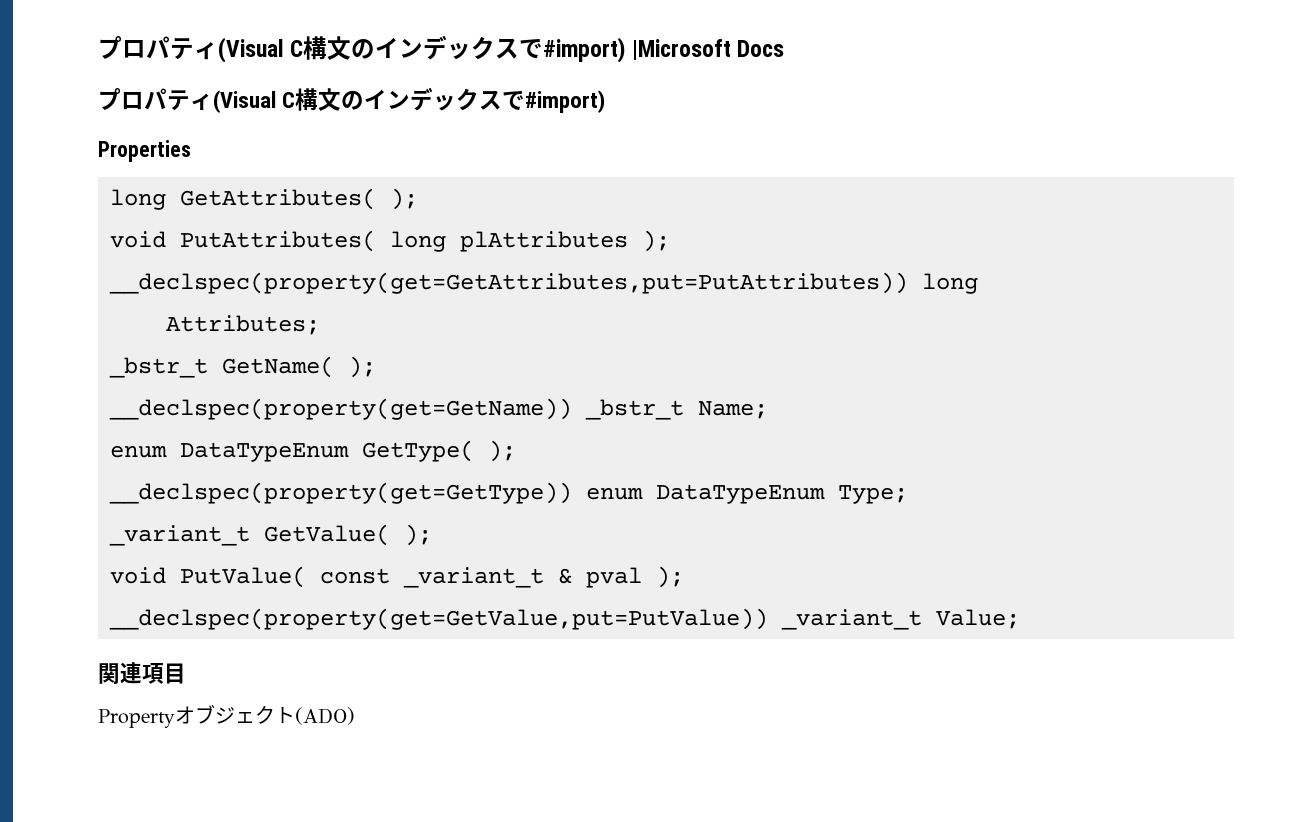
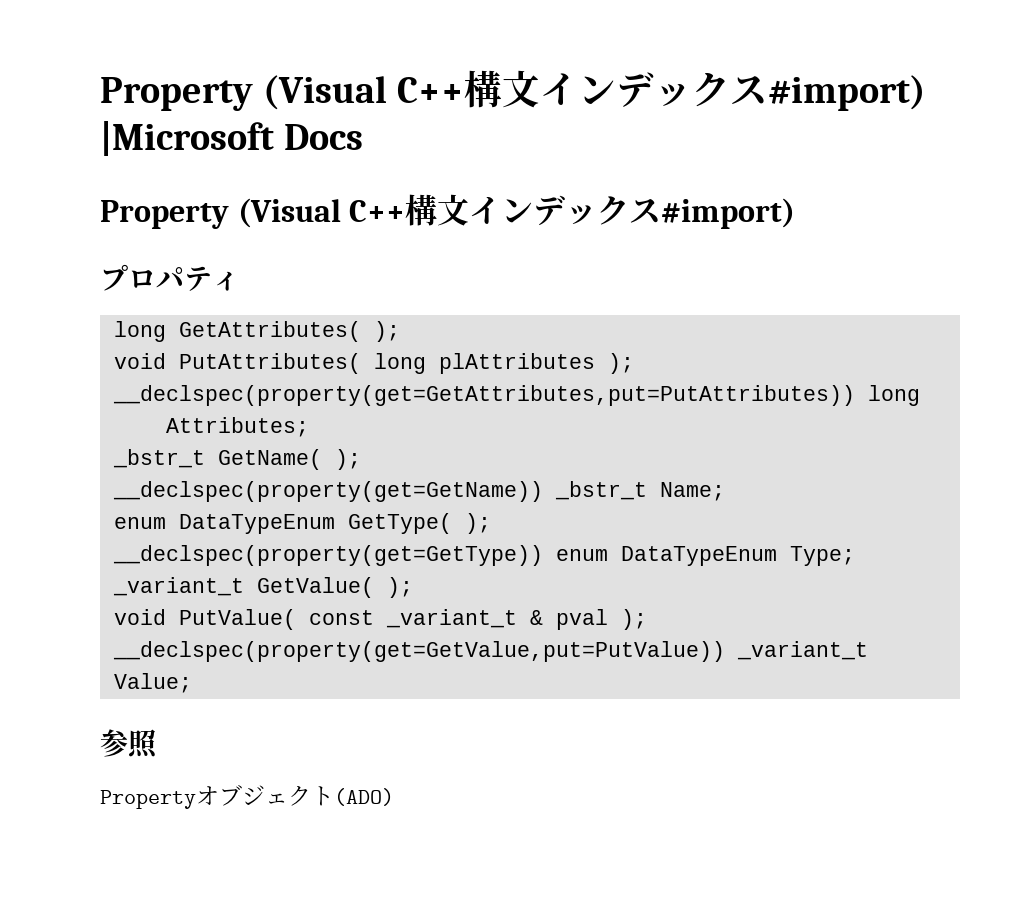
- プロパティ(Visual C構文のインデックスで#import) |Microsoft Docs
- プロパティ(Visual C構文のインデックスで#import)
- Properties
+ Property (Visual C++構文インデックス#import) |Microsoft Docs
+ Property (Visual C++構文インデックス#import)
+ プロパティ
- 関連項目
+ 参照

